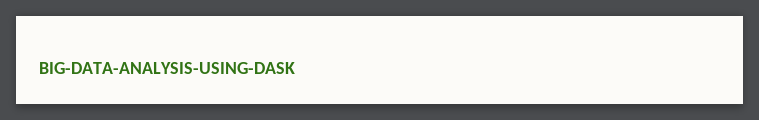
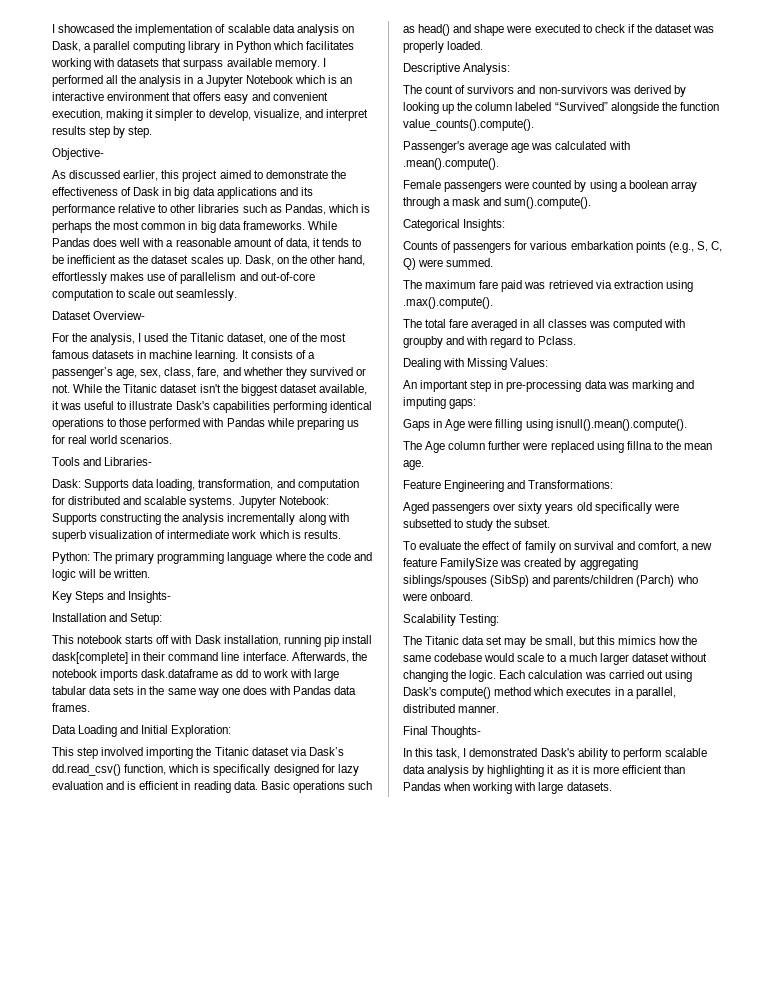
- BIG-DATA-ANALYSIS-USING-DASK
+ I showcased the implementation of scalable data analysis on Dask, a parallel computing library in Python which facilitates working with datasets that surpass available memory. I performed all the analysis in a Jupyter Notebook which is an interactive environment that offers easy and convenient execution, making it simpler to develop, visualize, and interpret results step by step.
+ Objective-
+ As discussed earlier, this project aimed to demonstrate the effectiveness of Dask in big data applications and its performance relative to other libraries such as Pandas, which is perhaps the most common in big data frameworks. While Pandas does well with a reasonable amount of data, it tends to be inefficient as the dataset scales up. Dask, on the other hand, effortlessly makes use of parallelism and out-of-core computation to scale out seamlessly.
+ Dataset Overview-
+ For the analysis, I used the Titanic dataset, one of the most famous datasets in machine learning. It consists of a passenger’s age, sex, class, fare, and whether they survived or not. While the Titanic dataset isn't the biggest dataset available, it was useful to illustrate Dask's capabilities performing identical operations to those performed with Pandas while preparing us for real world scenarios.
+ Tools and Libraries-
+ Dask: Supports data loading, transformation, and computation for distributed and scalable systems. Jupyter Notebook: Supports constructing the analysis incrementally along with superb visualization of intermediate work which is results.
+ Python: The primary programming language where the code and logic will be written.
+ Key Steps and Insights-
+ Installation and Setup:
+ This notebook starts off with Dask installation, running pip install dask[complete] in their command line interface. Afterwards, the notebook imports dask.dataframe as dd to work with large tabular data sets in the same way one does with Pandas data frames.
+ Data Loading and Initial Exploration:
+ This step involved importing the Titanic dataset via Dask’s dd.read_csv() function, which is specifically designed for lazy evaluation and is efficient in reading data. Basic operations such as head() and shape were executed to check if the dataset was properly loaded.
+ Descriptive Analysis:
+ The count of survivors and non-survivors was derived by looking up the column labeled “Survived” alongside the function value_counts().compute().
+ Passenger's average age was calculated with .mean().compute().
+ Female passengers were counted by using a boolean array through a mask and sum().compute().
+ Categorical Insights:
+ Counts of passengers for various embarkation points (e.g., S, C, Q) were summed.
+ The maximum fare paid was retrieved via extraction using .max().compute().
+ The total fare averaged in all classes was computed with groupby and with regard to Pclass.
+ Dealing with Missing Values:
+ An important step in pre-processing data was marking and imputing gaps:
+ Gaps in Age were filling using isnull().mean().compute().
+ The Age column further were replaced using fillna to the mean age.
+ Feature Engineering and Transformations:
+ Aged passengers over sixty years old specifically were subsetted to study the subset.
+ To evaluate the effect of family on survival and comfort, a new feature FamilySize was created by aggregating siblings/spouses (SibSp) and parents/children (Parch) who were onboard.
+ Scalability Testing:
+ The Titanic data set may be small, but this mimics how the same codebase would scale to a much larger dataset without changing the logic. Each calculation was carried out using Dask's compute() method which executes in a parallel, distributed manner.
+ Final Thoughts-
+ In this task, I demonstrated Dask's ability to perform scalable data analysis by highlighting it as it is more efficient than Pandas when working with large datasets.

